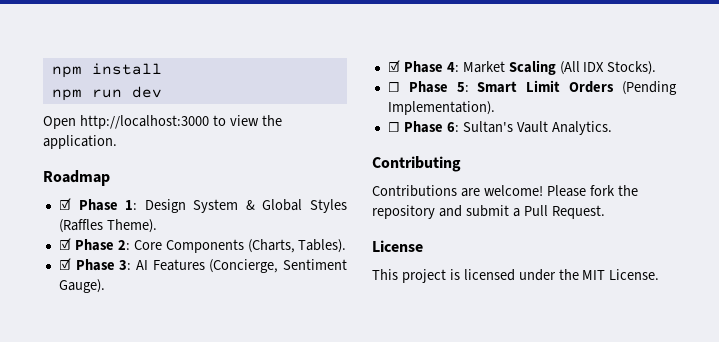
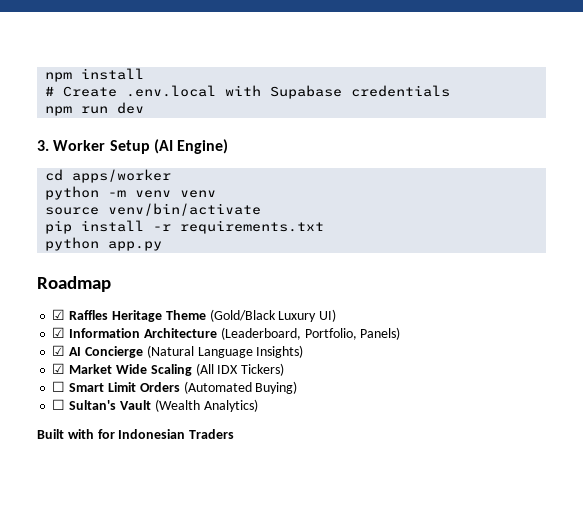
+ # Create .env.local with Supabase credentials
  npm run dev
- Open http://localhost:3000 to view the application.
+ 3. Worker Setup (AI Engine)
+ cd apps/worker
+ python -m venv venv
+ source venv/bin/activate
+ pip install -r requirements.txt
+ python app.py
  Roadmap
- ☑ Phase 1: Design System & Global Styles (Raffles Theme).
- ☑ Phase 2: Core Components (Charts, Tables).
- ☑ Phase 3: AI Features (Concierge, Sentiment Gauge).
- ☑ Phase 4: Market Scaling (All IDX Stocks).
- ☐ Phase 5: Smart Limit Orders (Pending Implementation).
- ☐ Phase 6: Sultan's Vault Analytics.
- Contributing
- Contributions are welcome! Please fork the repository and submit a Pull Request.
- License
- This project is licensed under the MIT License.
+ ☑ Raffles Heritage Theme (Gold/Black Luxury UI)
+ ☑ Information Architecture (Leaderboard, Portfolio, Panels)
+ ☑ AI Concierge (Natural Language Insights)
+ ☑ Market Wide Scaling (All IDX Tickers)
+ ☐ Smart Limit Orders (Automated Buying)
+ ☐ Sultan's Vault (Wealth Analytics)
+ Built with for Indonesian Traders

